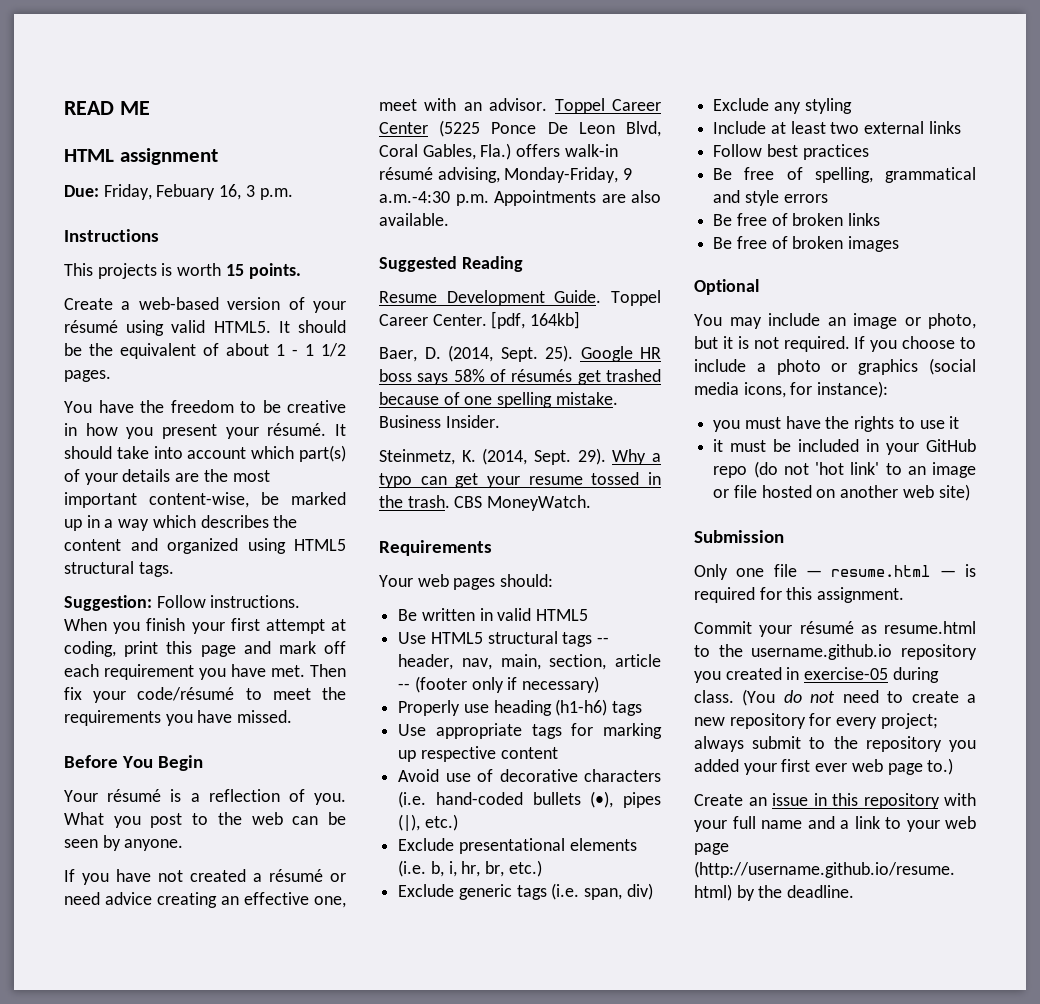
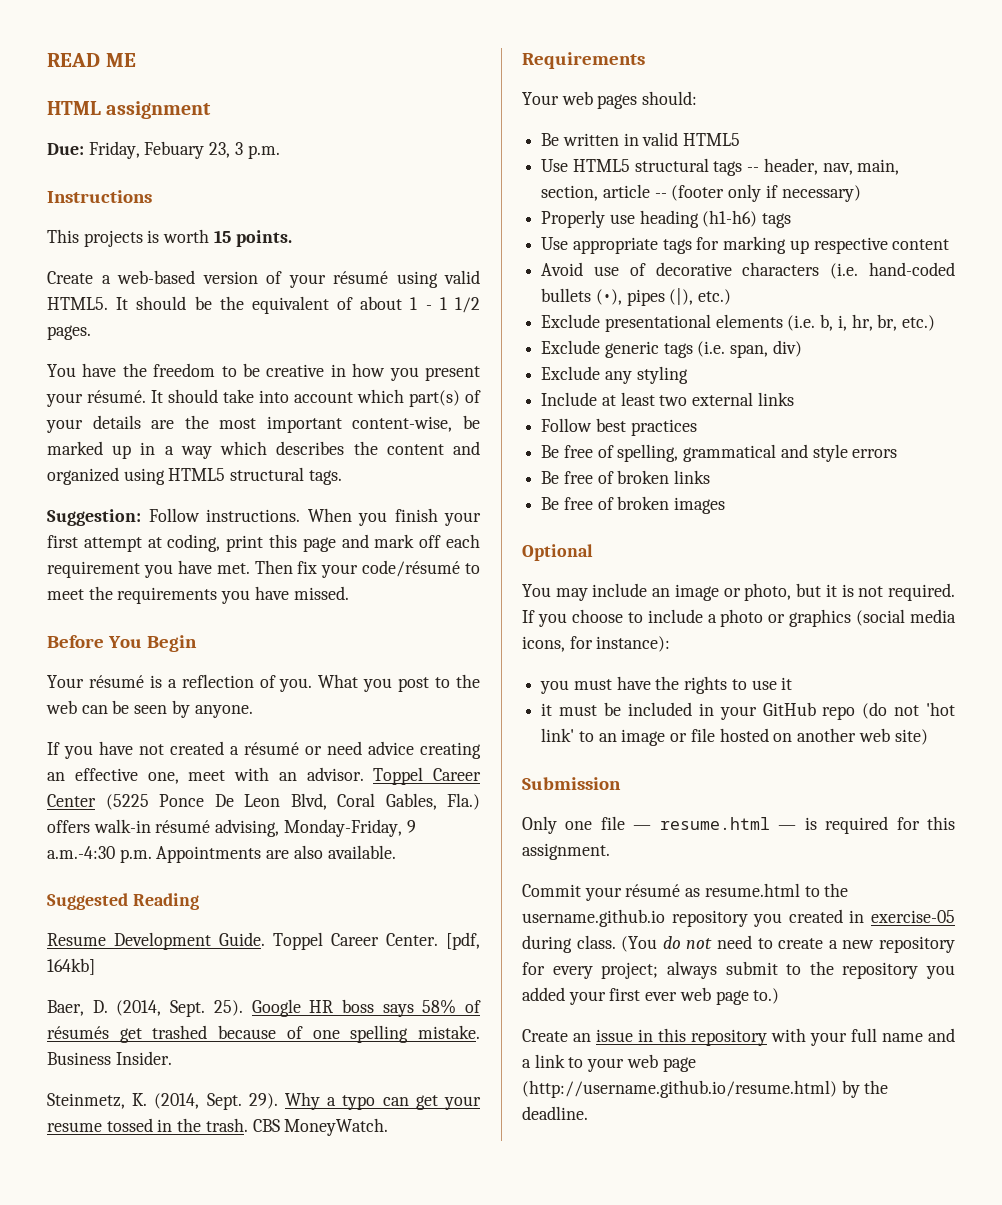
- Due: Friday, Febuary 16, 3 p.m.
+ Due: Friday, Febuary 23, 3 p.m.

